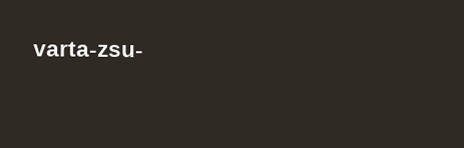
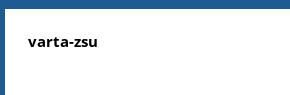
- varta-zsu-
+ varta-zsu

